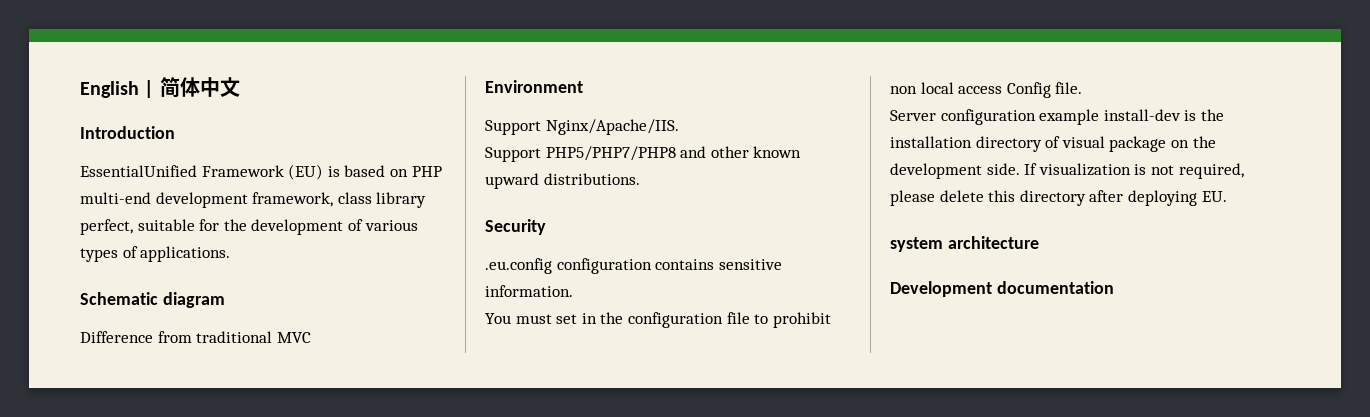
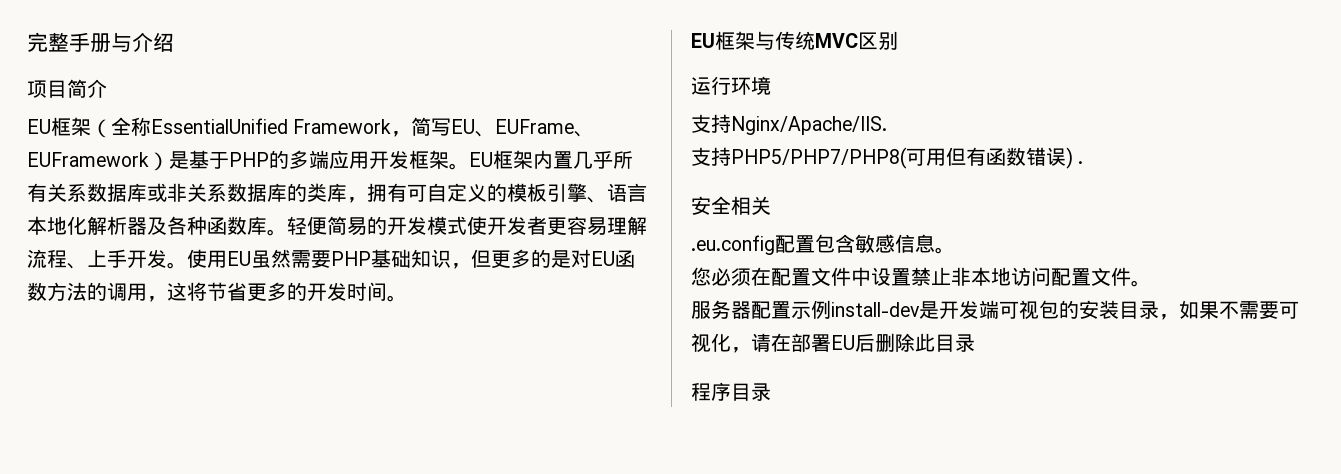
- English | 简体中文
- Introduction
- EssentialUnified Framework (EU) is based on PHP multi-end development framework, class library perfect, suitable for the development of various types of applications.
- Schematic diagram
- Difference from traditional MVC
- Environment
- Support Nginx/Apache/IIS.
- Support PHP5/PHP7/PHP8 and other known upward distributions.
- Security
- .eu.config configuration contains sensitive information.
- You must set in the configuration file to prohibit non local access Config file.
- Server configuration example install-dev is the installation directory of visual package on the development side. If visualization is not required, please delete this directory after deploying EU.
- system architecture
- Development documentation
+ 完整手册与介绍
+ 项目简介
+ EU框架（全称EssentialUnified Framework，简写EU、EUFrame、EUFramework）是基于PHP的多端应用开发框架。EU框架内置几乎所有关系数据库或非关系数据库的类库，拥有可自定义的模板引擎、语言本地化解析器及各种函数库。轻便简易的开发模式使开发者更容易理解流程、上手开发。使用EU虽然需要PHP基础知识，但更多的是对EU函数方法的调用，这将节省更多的开发时间。
+ EU框架与传统MVC区别
+ 运行环境
+ 支持Nginx/Apache/IIS.
+ 支持PHP5/PHP7/PHP8(可用但有函数错误) .
+ 安全相关
+ .eu.config配置包含敏感信息。
+ 您必须在配置文件中设置禁止非本地访问配置文件。
+ 服务器配置示例install-dev是开发端可视包的安装目录，如果不需要可视化，请在部署EU后删除此目录
+ 程序目录

